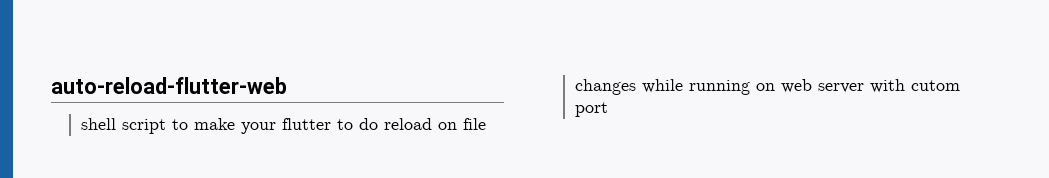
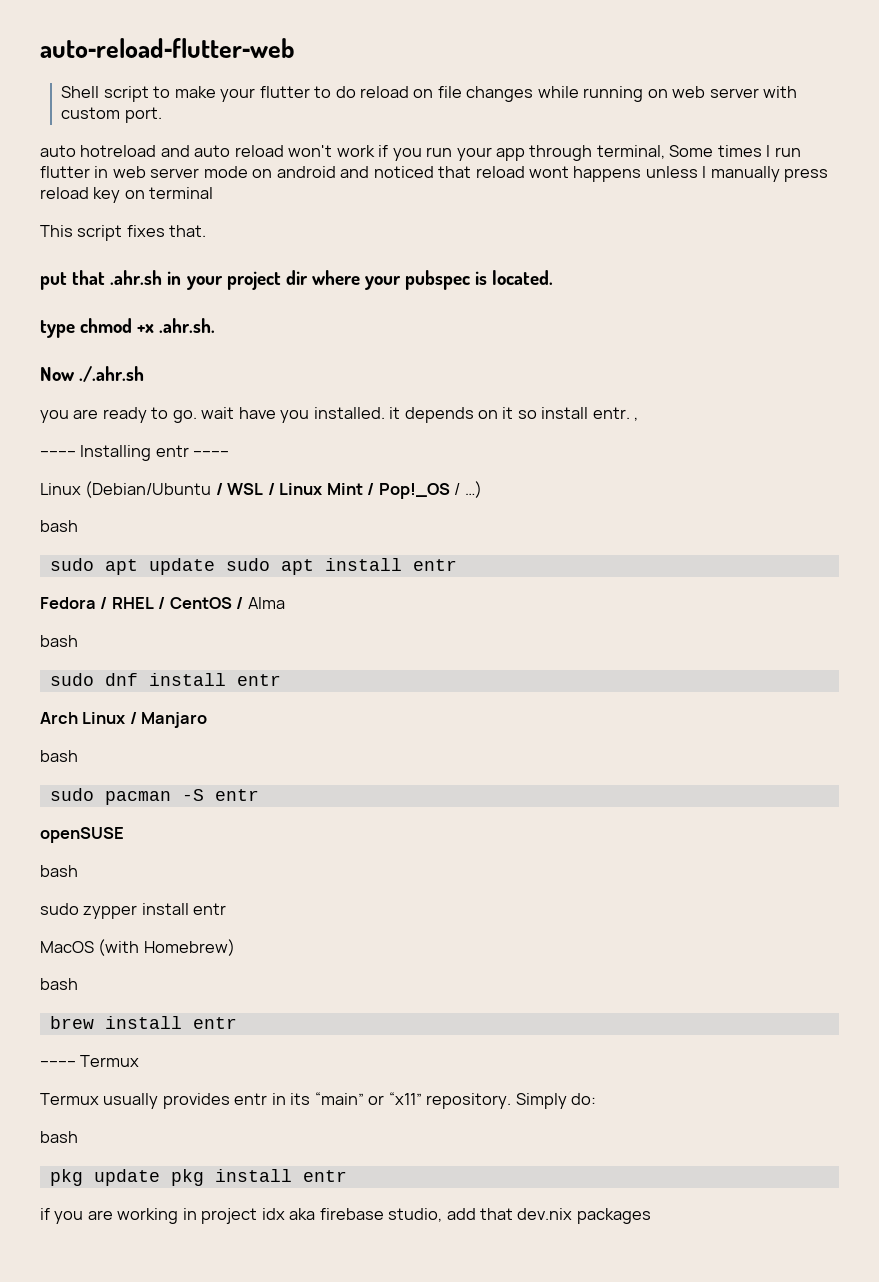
- shell script to make your flutter to do reload on file changes while running on web server with cutom port
+ Shell script to make your flutter to do reload on file changes while running on web server with custom port.
+ auto hotreload and auto reload won't work if you run your app through terminal, Some times I run flutter in web server mode on android and noticed that reload wont happens unless I manually press reload key on terminal
+ This script fixes that.
+ put that .ahr.sh in your project dir where your pubspec is located.
+ type chmod +x .ahr.sh.
+ Now ./.ahr.sh
+ you are ready to go. wait have you installed. it depends on it so install entr. ,
+ –––– Installing entr ––––
+ Linux (Debian/Ubuntu / WSL / Linux Mint / Pop!_OS / …)
+ bash
+ sudo apt update sudo apt install entr
+ Fedora / RHEL / CentOS / Alma
+ bash
+ sudo dnf install entr
+ Arch Linux / Manjaro
+ bash
+ sudo pacman -S entr
+ openSUSE
+ bash
+ sudo zypper install entr
+ MacOS (with Homebrew)
+ bash
+ brew install entr
+ –––– Termux
+ Termux usually provides entr in its “main” or “x11” repository. Simply do:
+ bash
+ pkg update pkg install entr
+ if you are working in project idx aka firebase studio, add that dev.nix packages

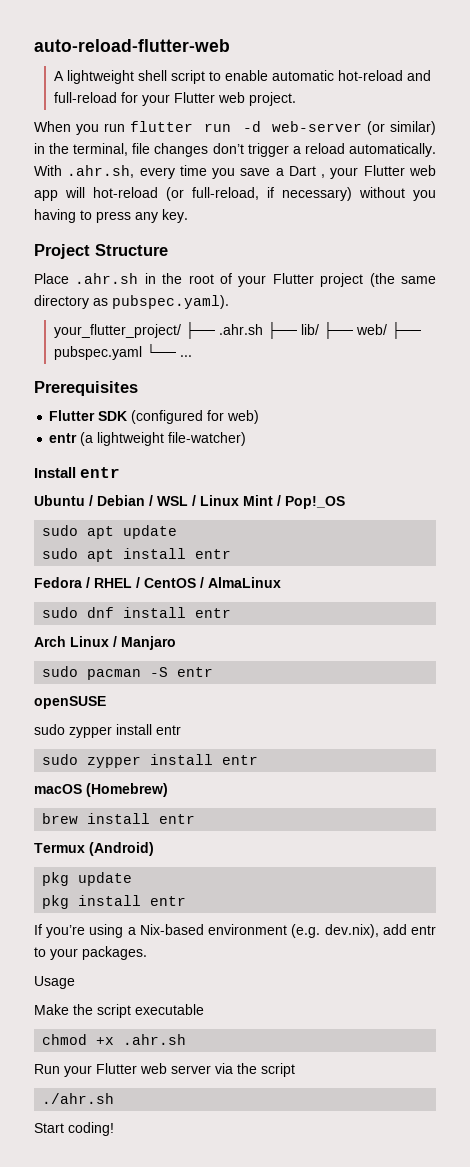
- Shell script to make your flutter to do reload on file changes while running on web server with custom port.
- auto hotreload and auto reload won't work if you run your app through terminal, Some times I run flutter in web server mode on android and noticed that reload wont happens unless I manually press reload key on terminal
- This script fixes that.
- put that .ahr.sh in your project dir where your pubspec is located.
- type chmod +x .ahr.sh.
- Now ./.ahr.sh
- you are ready to go. wait have you installed. it depends on it so install entr. ,
- –––– Installing entr ––––
- Linux (Debian/Ubuntu / WSL / Linux Mint / Pop!_OS / …)
- bash
+ A lightweight shell script to enable automatic hot‑reload and full‑reload for your Flutter web project.
+ When you run flutter run -d web-server (or similar) in the terminal, file changes don’t trigger a reload automatically. With .ahr.sh, every time you save a Dart , your Flutter web app will hot‑reload (or full‑reload, if necessary) without you having to press any key.
+ Project Structure
+ Place .ahr.sh in the root of your Flutter project (the same directory as pubspec.yaml).
+ your_flutter_project/ ├── .ahr.sh ├── lib/ ├── web/ ├── pubspec.yaml └── ...
+ Prerequisites
+ Flutter SDK (configured for web)
+ entr (a lightweight file‑watcher)
+ Install entr
+ Ubuntu / Debian / WSL / Linux Mint / Pop!_OS
- sudo apt update sudo apt install entr
+ sudo apt update
+ sudo apt install entr
- Fedora / RHEL / CentOS / Alma
- bash
+ Fedora / RHEL / CentOS / AlmaLinux
  Arch Linux / Manjaro
- bash
  openSUSE
- bash
  sudo zypper install entr
- MacOS (with Homebrew)
- bash
+ sudo zypper install entr
+ macOS (Homebrew)
- –––– Termux
- Termux usually provides entr in its “main” or “x11” repository. Simply do:
- bash
+ Termux (Android)
- pkg update pkg install entr
+ pkg update
+ pkg install entr
- if you are working in project idx aka firebase studio, add that dev.nix packages
+ If you’re using a Nix‑based environment (e.g. dev.nix), add entr to your packages.
+ Usage
+ Make the script executable
+ chmod +x .ahr.sh
+ Run your Flutter web server via the script
+ ./ahr.sh
+ Start coding!

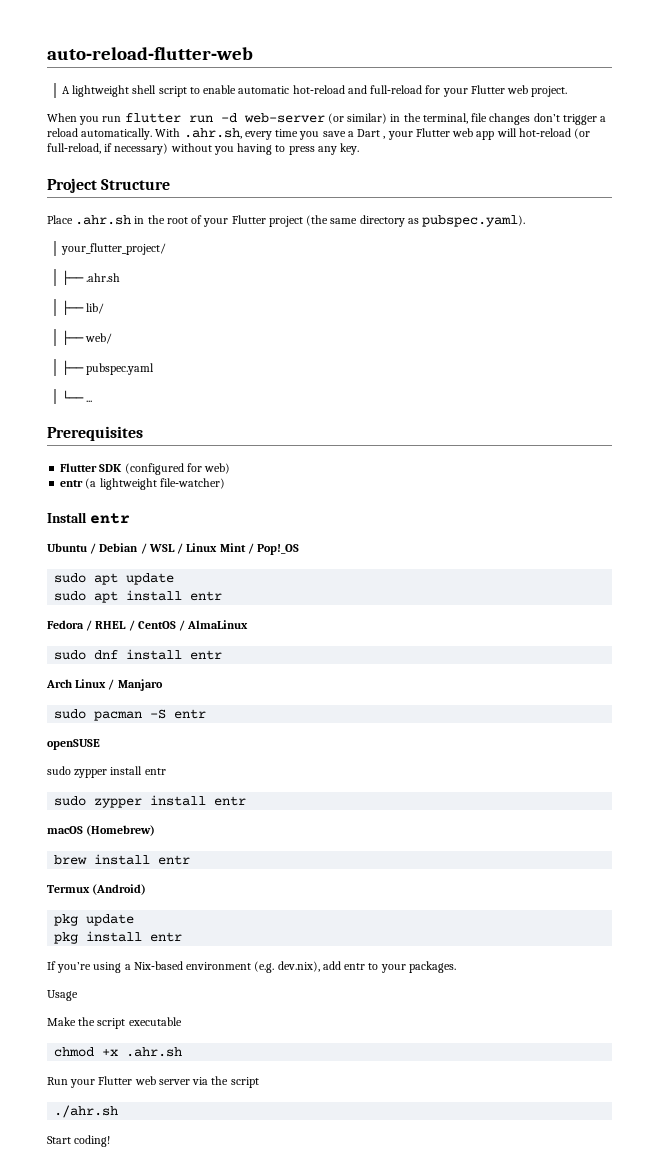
- your_flutter_project/ ├── .ahr.sh ├── lib/ ├── web/ ├── pubspec.yaml └── ...
+ your_flutter_project/
+ ├── .ahr.sh
+ ├── lib/
+ ├── web/
+ ├── pubspec.yaml
+ └── ...

